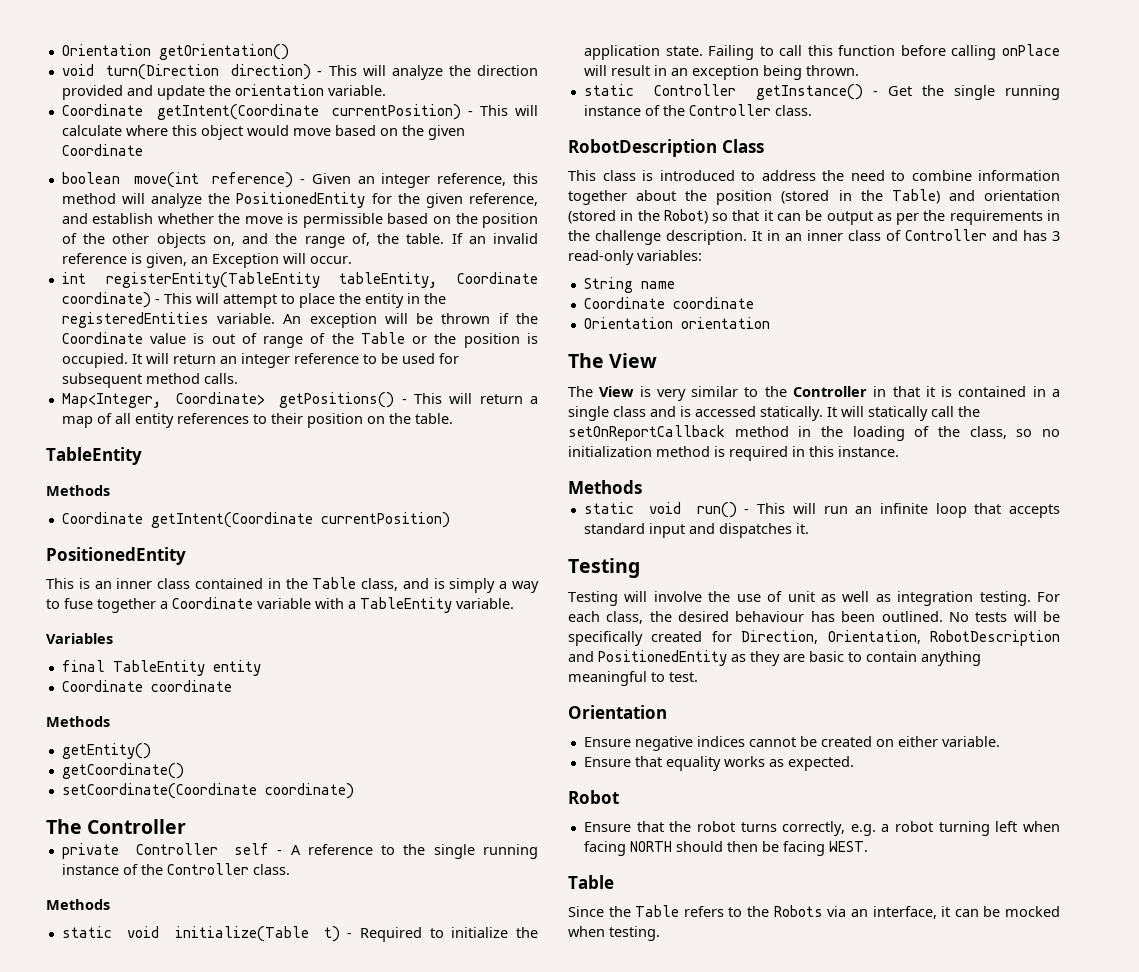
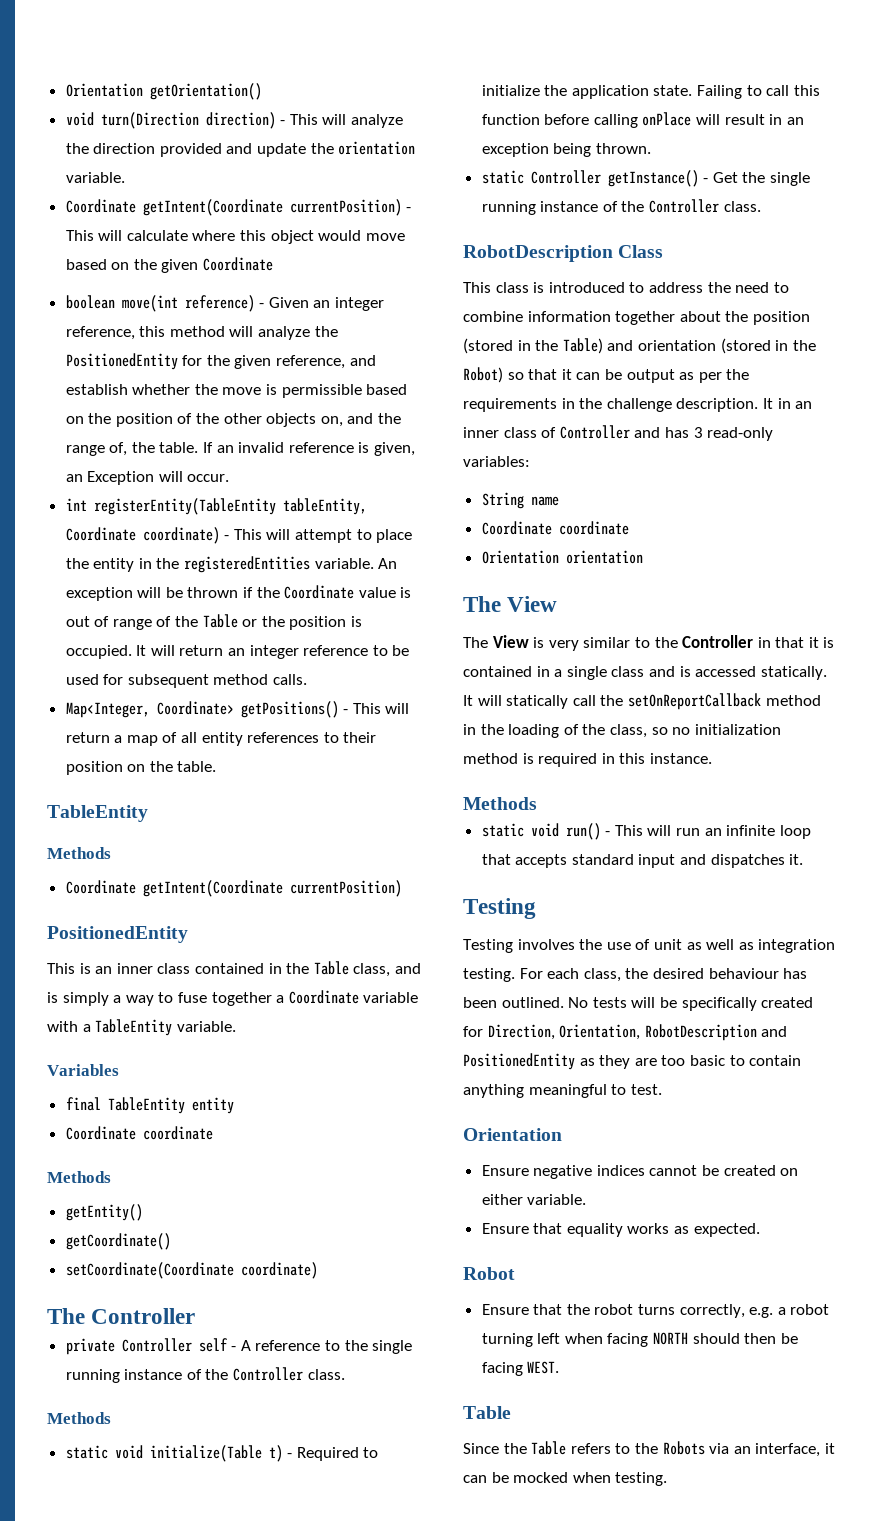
- Testing will involve the use of unit as well as integration testing.
+ Testing involves the use of unit as well as integration testing.
- No tests will be specifically created for Direction, Orientation, RobotDescription and PositionedEntity as they are basic to contain anything meaningful to test.
+ No tests will be specifically created for Direction, Orientation, RobotDescription and PositionedEntity as they are too basic to contain anything meaningful to test.

